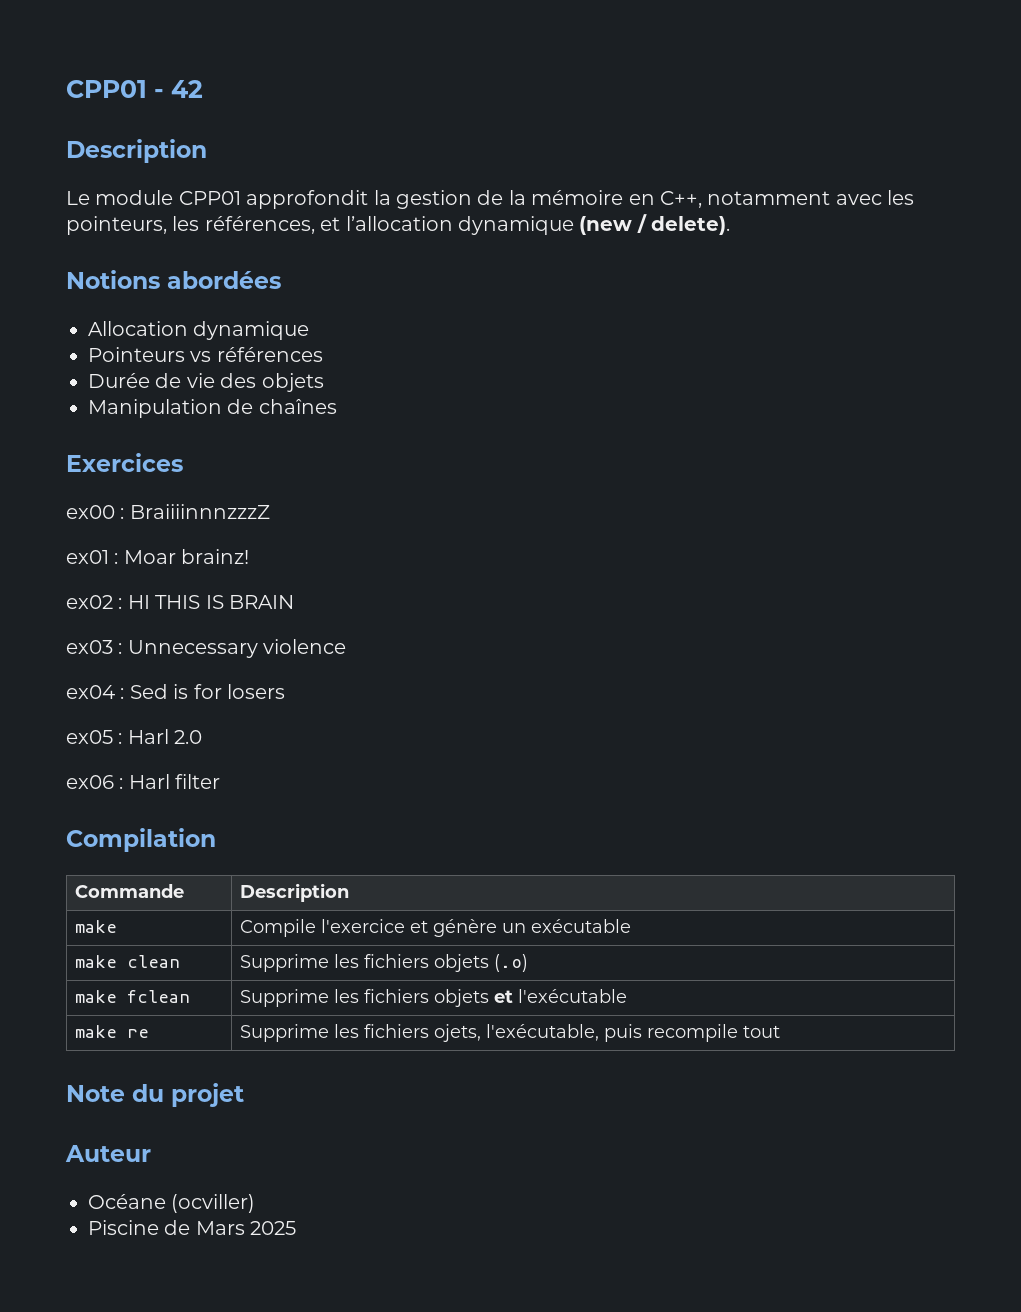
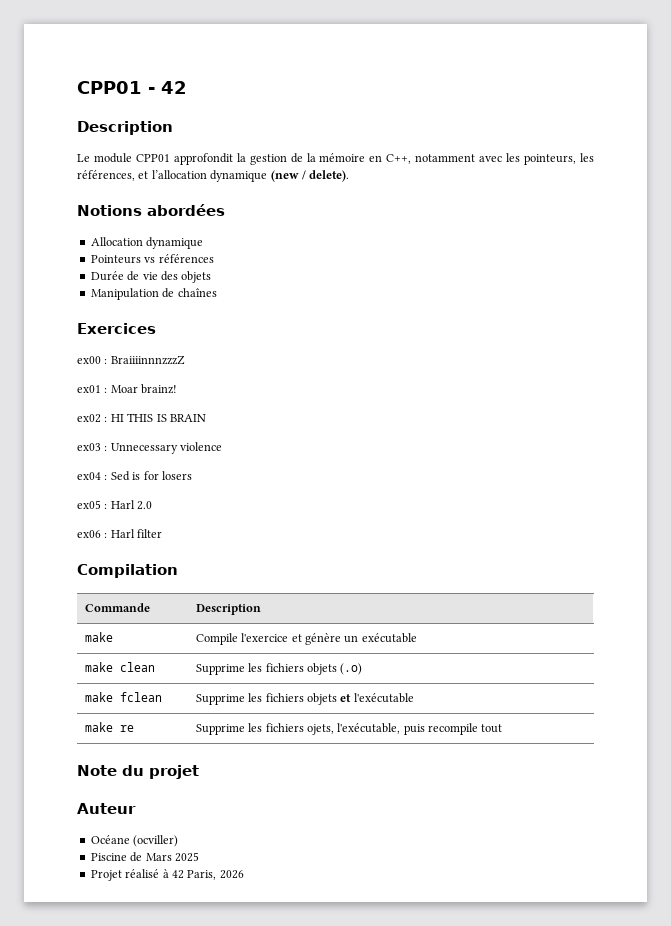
+ Projet réalisé à 42 Paris, 2026

